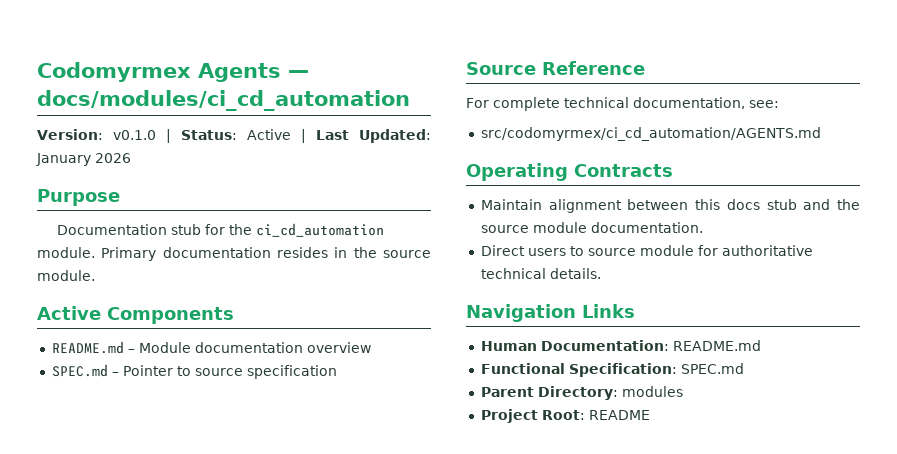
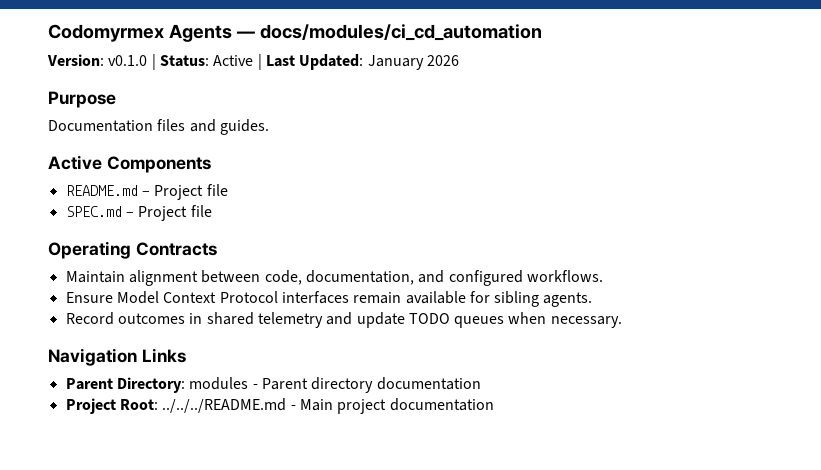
- Documentation stub for the ci_cd_automation module. Primary documentation resides in the source module.
+ Documentation files and guides.
- README.md – Module documentation overview
+ README.md – Project file
- SPEC.md – Pointer to source specification
- Source Reference
- For complete technical documentation, see:
- src/codomyrmex/ci_cd_automation/AGENTS.md
+ SPEC.md – Project file
- Maintain alignment between this docs stub and the source module documentation.
- Direct users to source module for authoritative technical details.
+ Maintain alignment between code, documentation, and configured workflows.
+ Ensure Model Context Protocol interfaces remain available for sibling agents.
+ Record outcomes in shared telemetry and update TODO queues when necessary.
  Navigation Links
- Human Documentation: README.md
- Functional Specification: SPEC.md
- Parent Directory: modules
- Project Root: README
+ Parent Directory: modules - Parent directory documentation
+ Project Root: ../../../README.md - Main project documentation

